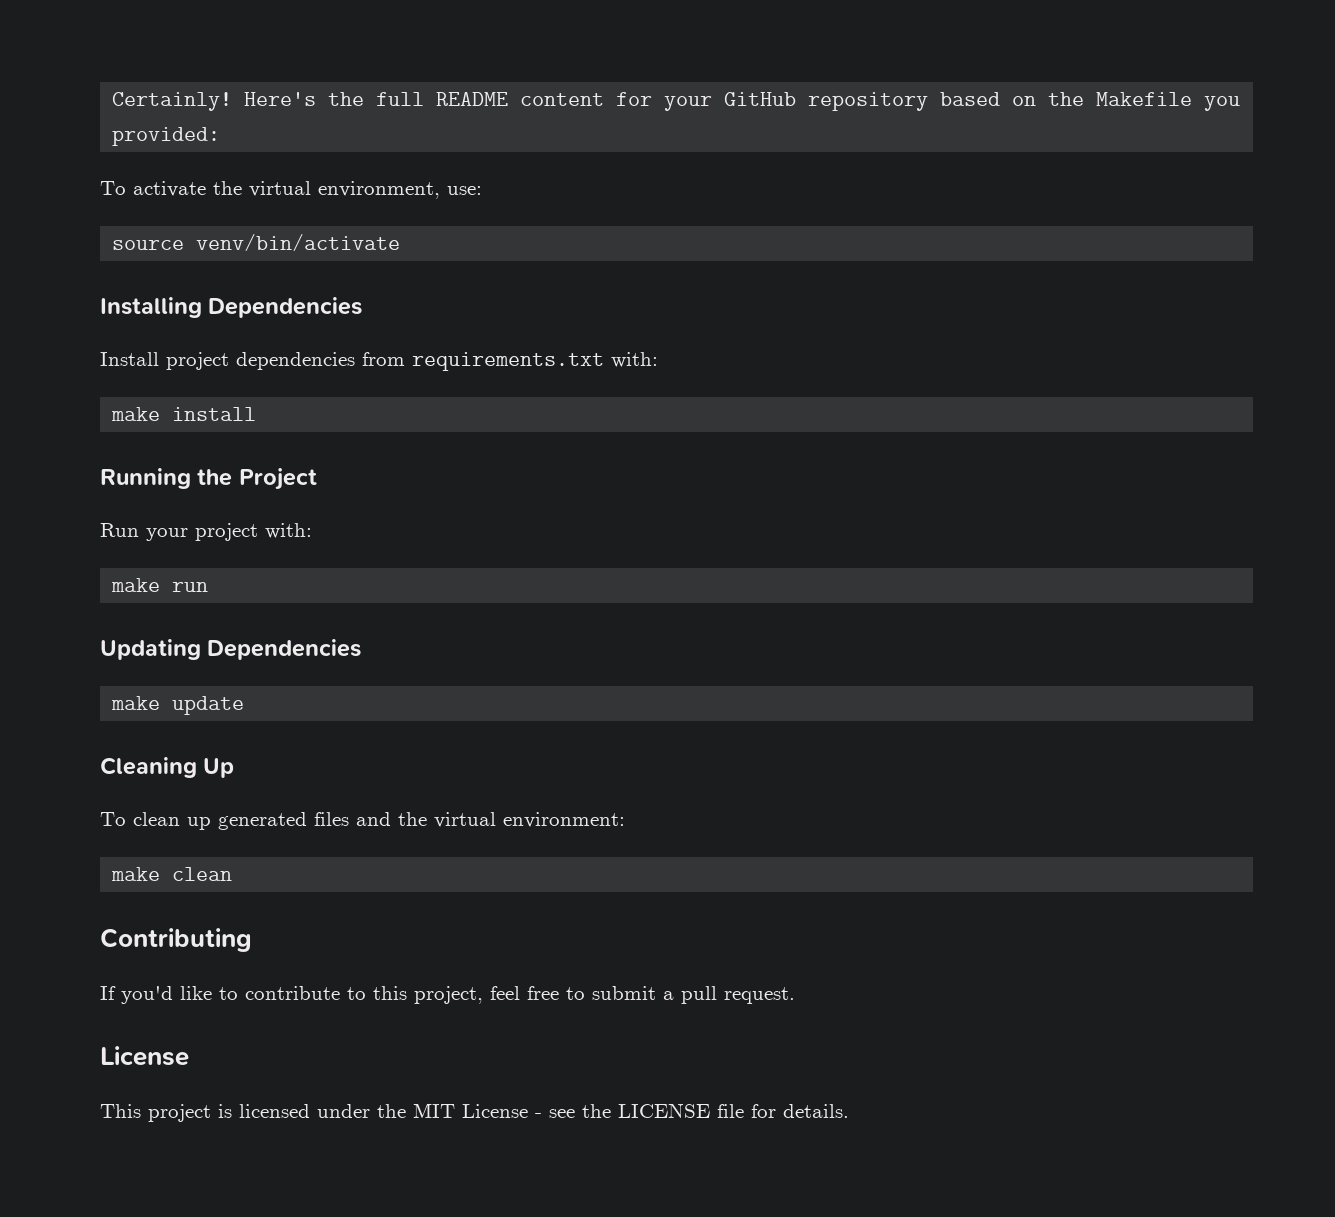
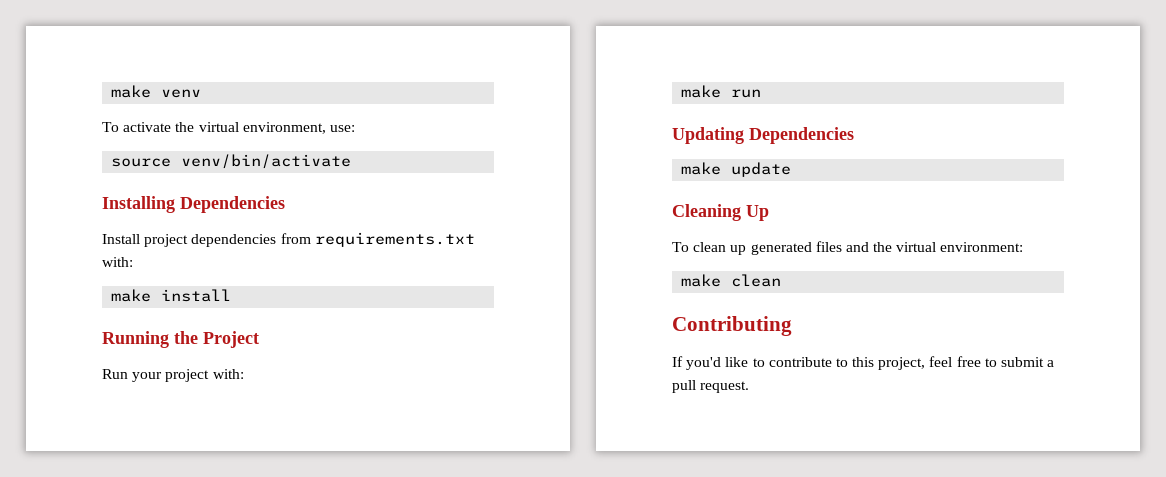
- Certainly! Here's the full README content for your GitHub repository based on the Makefile you provided:
+ make venv
  If you'd like to contribute to this project, feel free to submit a pull request.
- License
- This project is licensed under the MIT License - see the LICENSE file for details.

